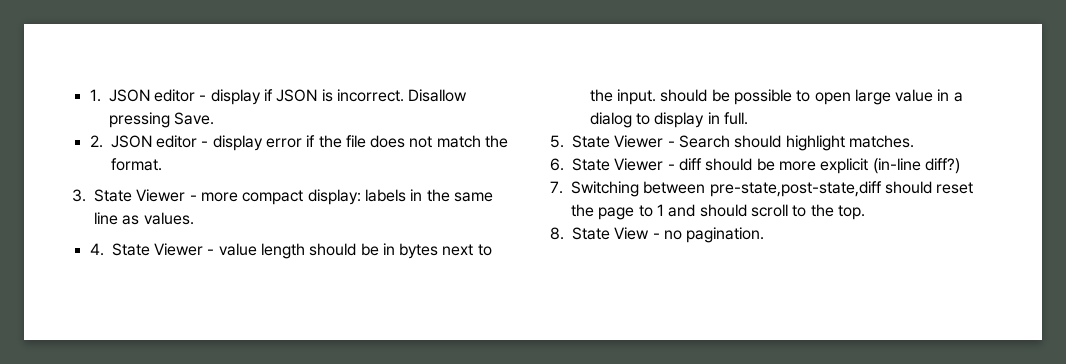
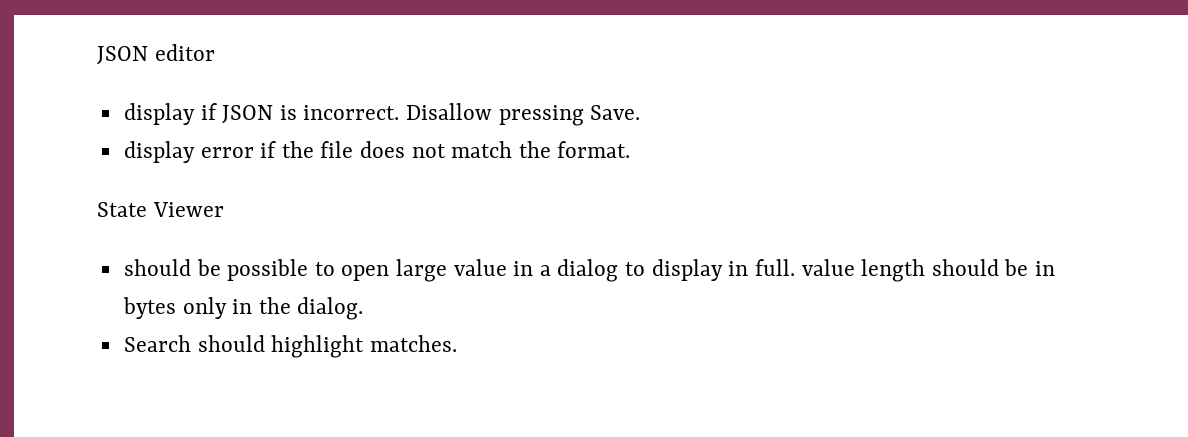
- 1. JSON editor - display if JSON is incorrect.
+ JSON editor
+ display if JSON is incorrect.
- 2. JSON editor - display error if the file does not match the format.
+ display error if the file does not match the format.
- 3. State Viewer - more compact display: labels in the same line as values.
- 4. State Viewer - value length should be in bytes next to the input. should be possible to open large value in a dialog to display in full.
- 5. State Viewer - Search should highlight matches.
- 6. State Viewer - diff should be more explicit (in-line diff?)
- 7. Switching between pre-state,post-state,diff should reset the page to 1 and should scroll to the top.
- 8. State View - no pagination.
+ State Viewer
+ should be possible to open large value in a dialog to display in full. value length should be in bytes only in the dialog.
+ Search should highlight matches.

